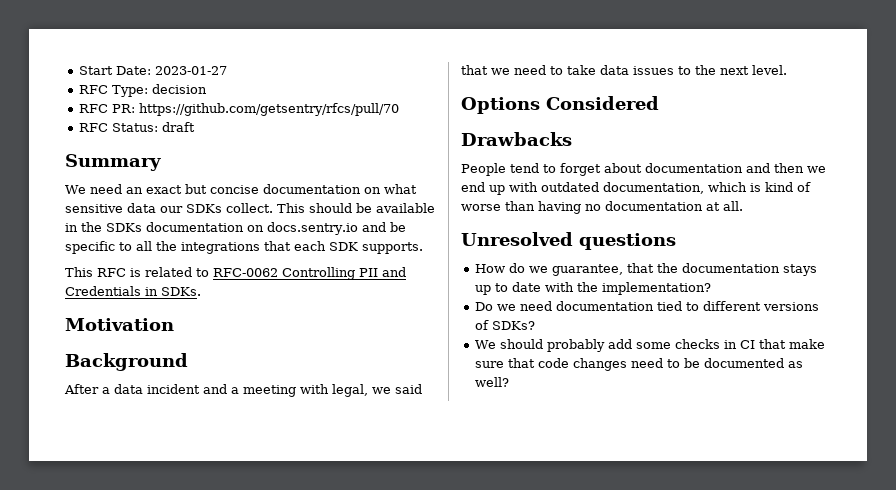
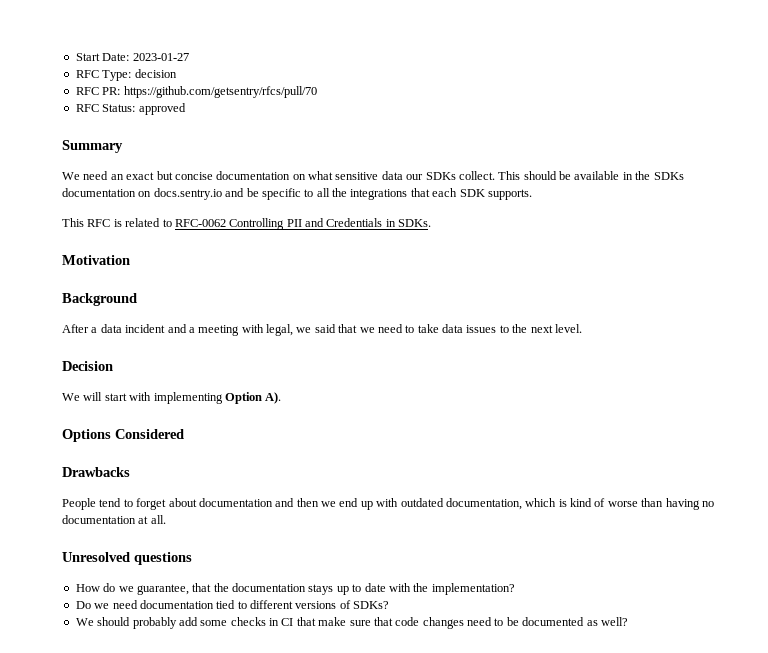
- RFC Status: draft
+ RFC Status: approved
+ Decision
+ We will start with implementing Option A).

